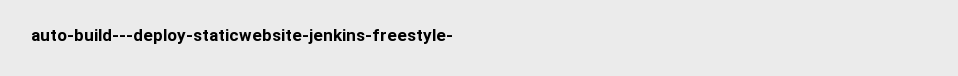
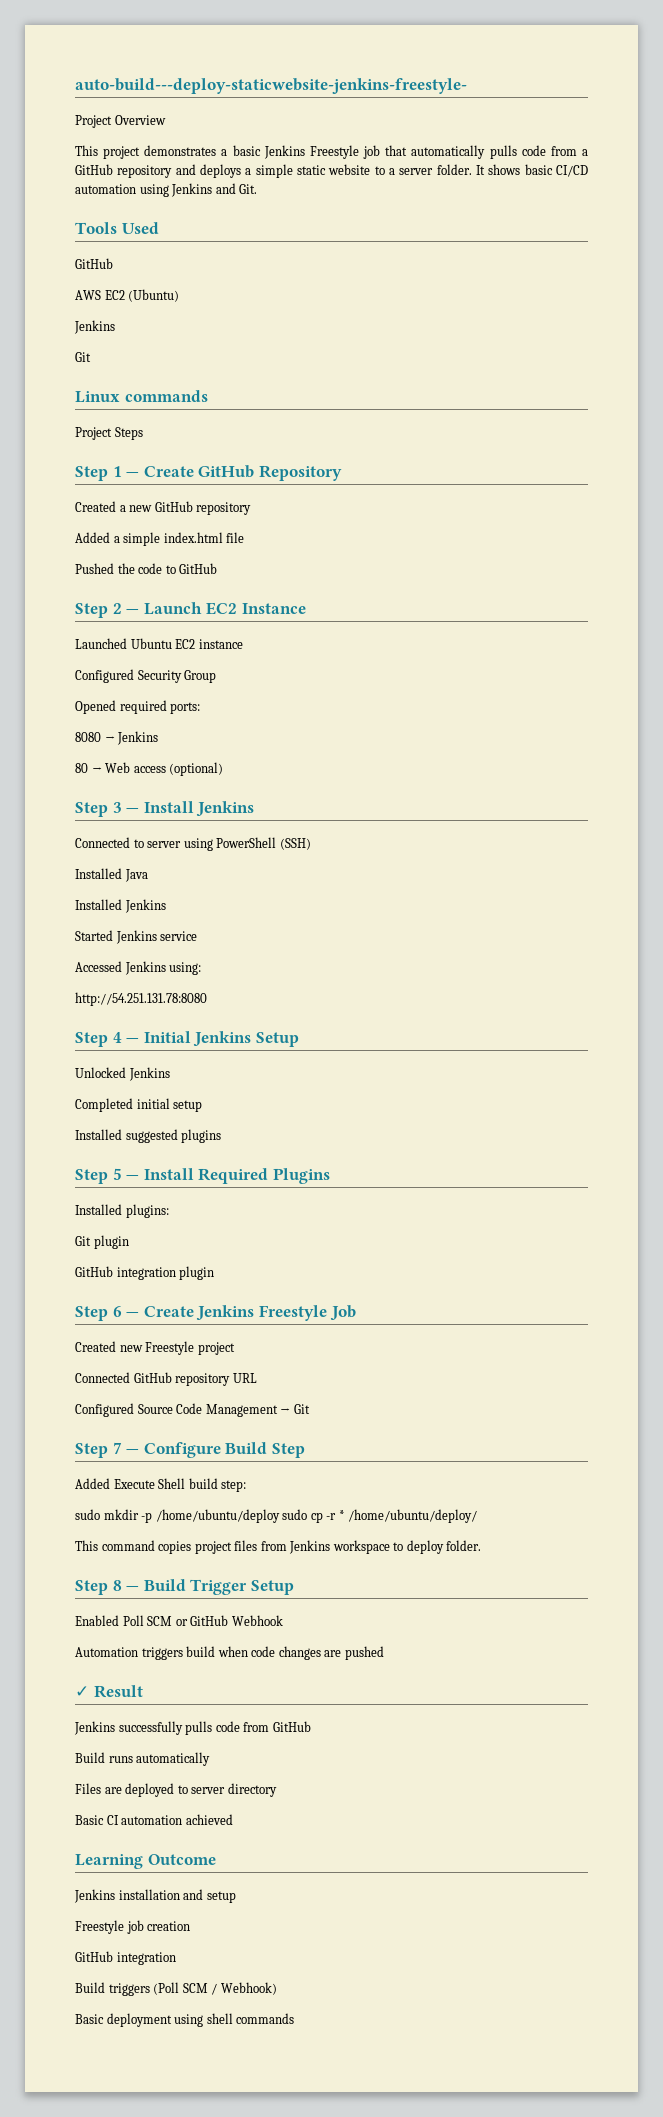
+ Project Overview
+ This project demonstrates a basic Jenkins Freestyle job that automatically pulls code from a GitHub repository and deploys a simple static website to a server folder. It shows basic CI/CD automation using Jenkins and Git.
+ Tools Used
+ GitHub
+ AWS EC2 (Ubuntu)
+ Jenkins
+ Git
+ Linux commands
+ Project Steps
+ Step 1 — Create GitHub Repository
+ Created a new GitHub repository
+ Added a simple index.html file
+ Pushed the code to GitHub
+ Step 2 — Launch EC2 Instance
+ Launched Ubuntu EC2 instance
+ Configured Security Group
+ Opened required ports:
+ 8080 → Jenkins
+ 80 → Web access (optional)
+ Step 3 — Install Jenkins
+ Connected to server using PowerShell (SSH)
+ Installed Java
+ Installed Jenkins
+ Started Jenkins service
+ Accessed Jenkins using:
+ http://54.251.131.78:8080
+ Step 4 — Initial Jenkins Setup
+ Unlocked Jenkins
+ Completed initial setup
+ Installed suggested plugins
+ Step 5 — Install Required Plugins
+ Installed plugins:
+ Git plugin
+ GitHub integration plugin
+ Step 6 — Create Jenkins Freestyle Job
+ Created new Freestyle project
+ Connected GitHub repository URL
+ Configured Source Code Management → Git
+ Step 7 — Configure Build Step
+ Added Execute Shell build step:
+ sudo mkdir -p /home/ubuntu/deploy sudo cp -r * /home/ubuntu/deploy/
+ This command copies project files from Jenkins workspace to deploy folder.
+ Step 8 — Build Trigger Setup
+ Enabled Poll SCM or GitHub Webhook
+ Automation triggers build when code changes are pushed
+ ✓ Result
+ Jenkins successfully pulls code from GitHub
+ Build runs automatically
+ Files are deployed to server directory
+ Basic CI automation achieved
+ Learning Outcome
+ Jenkins installation and setup
+ Freestyle job creation
+ GitHub integration
+ Build triggers (Poll SCM / Webhook)
+ Basic deployment using shell commands

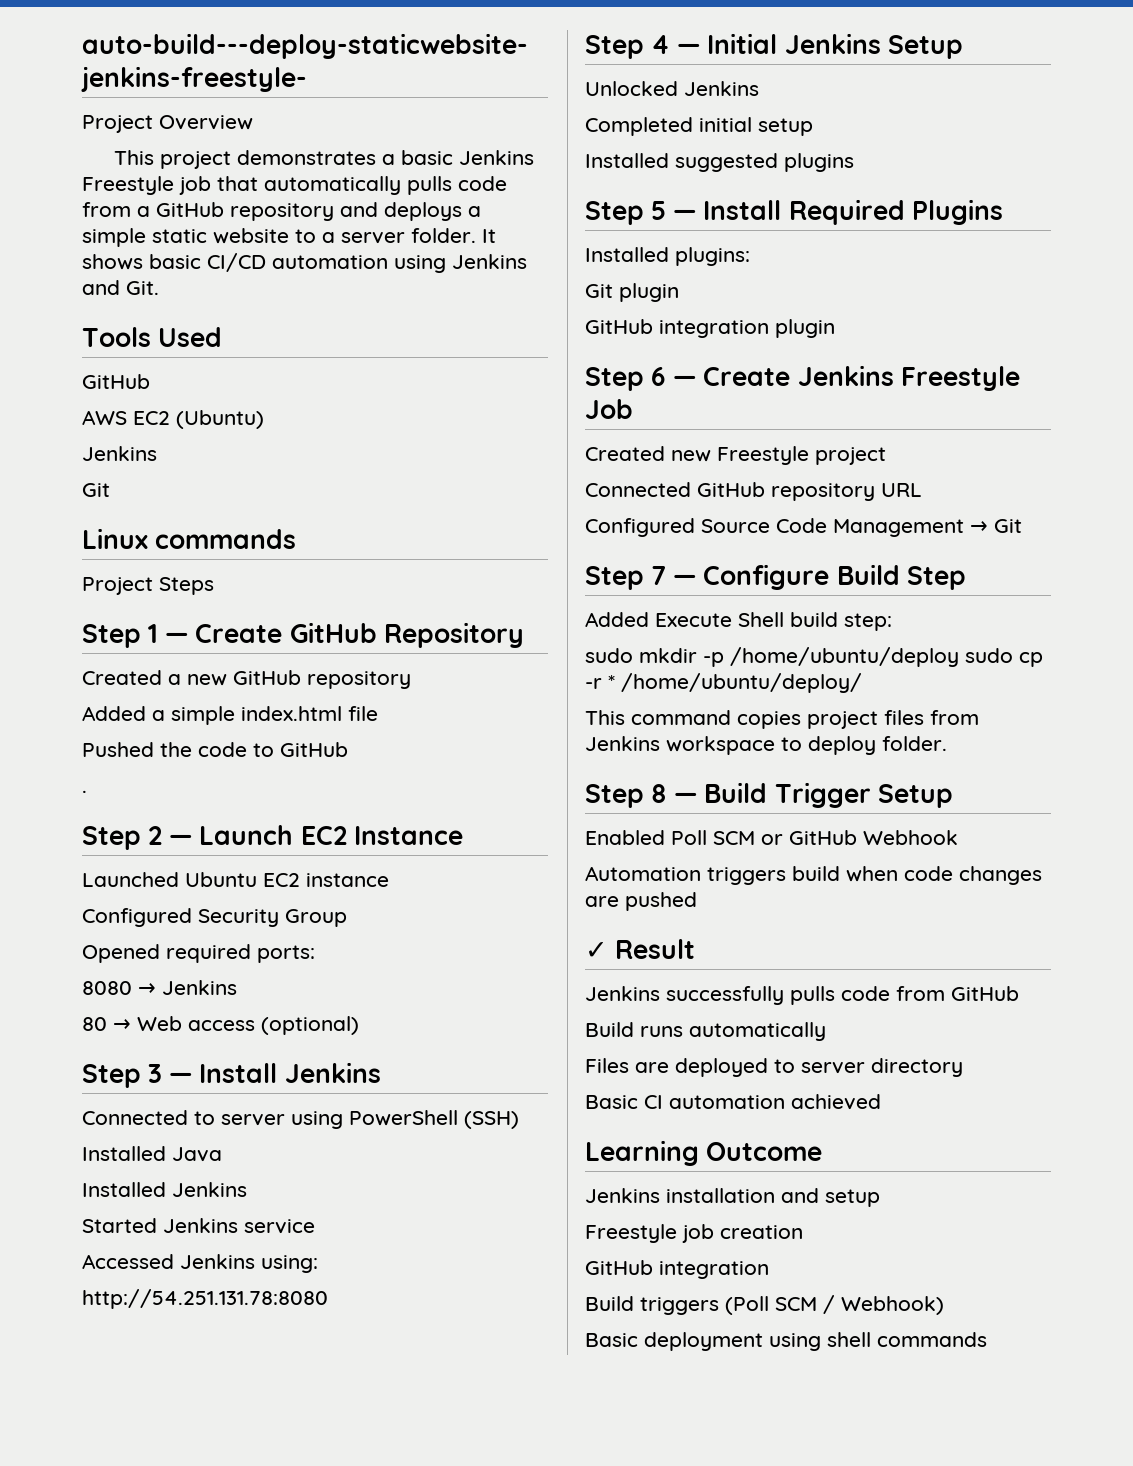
+ .

